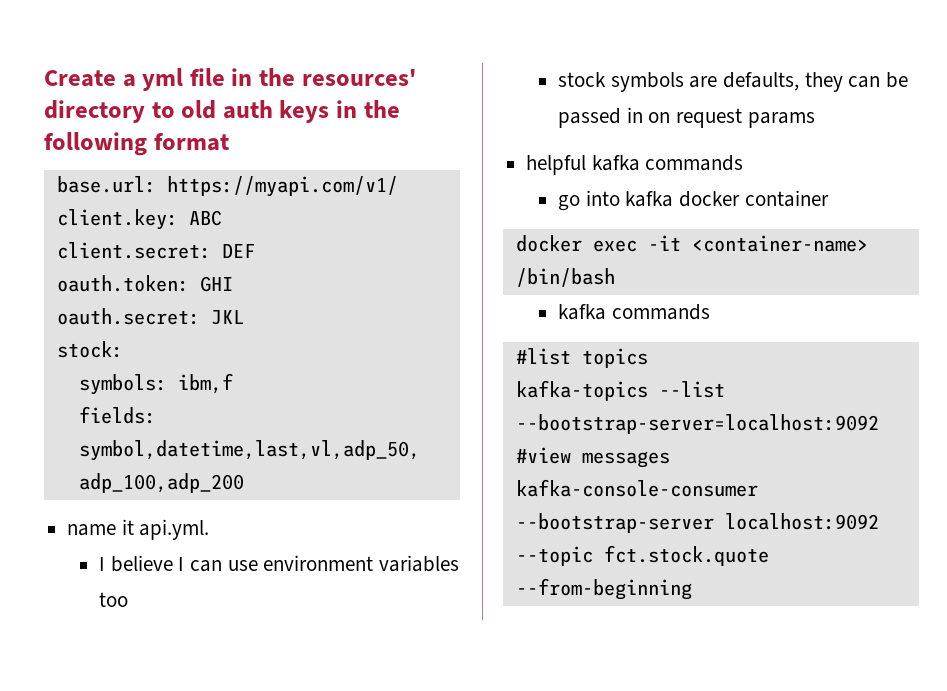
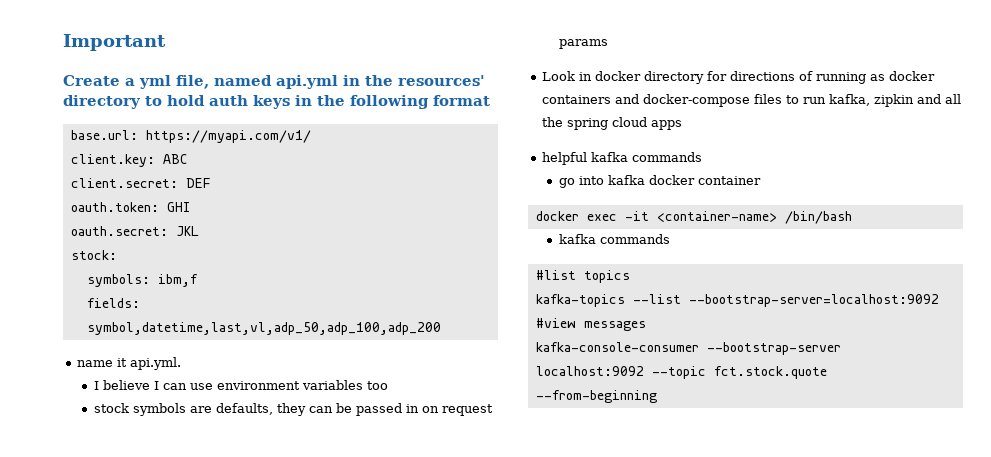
+ Important
- Create a yml file in the resources' directory to old auth keys in the following format
+ Create a yml file, named api.yml in the resources' directory to hold auth keys in the following format
+ Look in docker directory for directions of running as docker containers and docker-compose files to run kafka, zipkin and all the spring cloud apps

